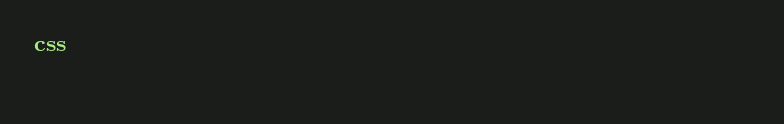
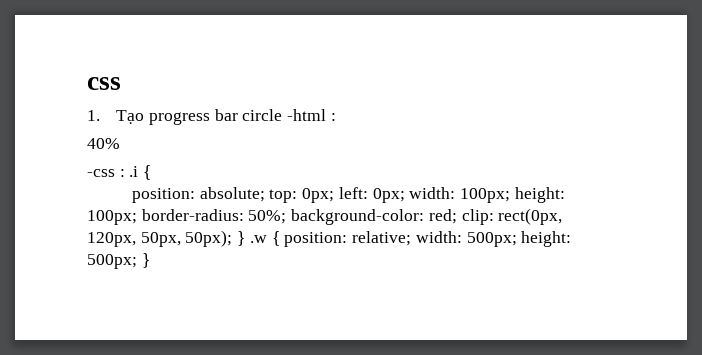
+ 1. Tạo progress bar circle -html :
+ 40%
+ -css : .i {
+ position: absolute; top: 0px; left: 0px; width: 100px; height: 100px; border-radius: 50%; background-color: red; clip: rect(0px, 120px, 50px, 50px); } .w { position: relative; width: 500px; height: 500px; }

